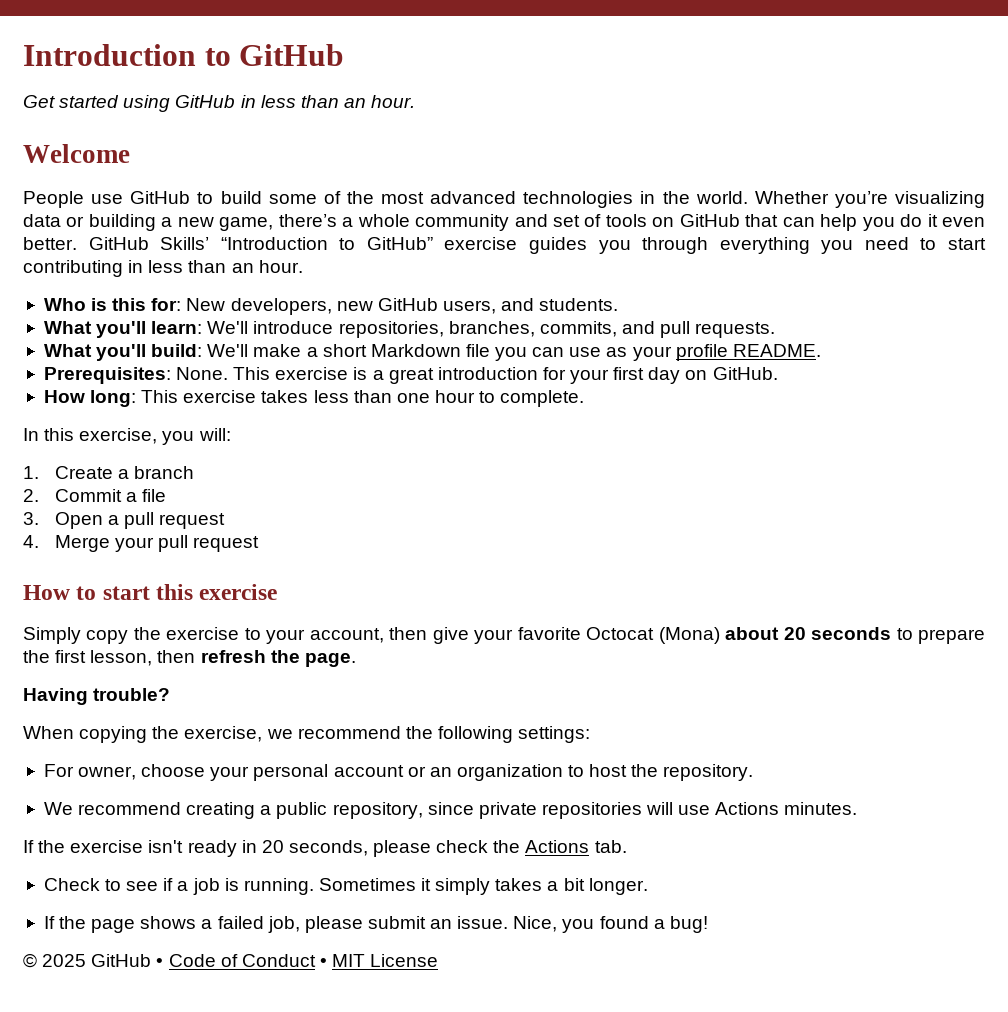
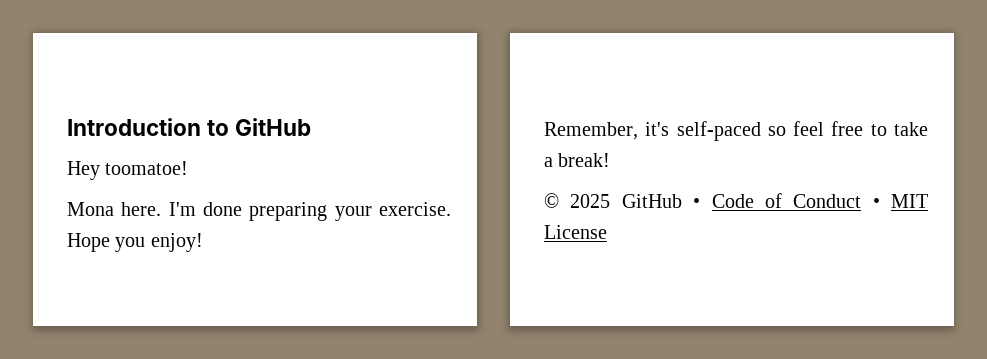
- Get started using GitHub in less than an hour.
- Welcome
- People use GitHub to build some of the most advanced technologies in the world. Whether you’re visualizing data or building a new game, there’s a whole community and set of tools on GitHub that can help you do it even better. GitHub Skills’ “Introduction to GitHub” exercise guides you through everything you need to start contributing in less than an hour.
- Who is this for: New developers, new GitHub users, and students.
- What you'll learn: We'll introduce repositories, branches, commits, and pull requests.
- What you'll build: We'll make a short Markdown file you can use as your profile README.
- Prerequisites: None. This exercise is a great introduction for your first day on GitHub.
- How long: This exercise takes less than one hour to complete.
- In this exercise, you will:
- 1. Create a branch
- 2. Commit a file
- 3. Open a pull request
- 4. Merge your pull request
- How to start this exercise
- Simply copy the exercise to your account, then give your favorite Octocat (Mona) about 20 seconds to prepare the first lesson, then refresh the page.
- Having trouble?
- When copying the exercise, we recommend the following settings:
- For owner, choose your personal account or an organization to host the repository.
- We recommend creating a public repository, since private repositories will use Actions minutes.
- If the exercise isn't ready in 20 seconds, please check the Actions tab.
- Check to see if a job is running. Sometimes it simply takes a bit longer.
- If the page shows a failed job, please submit an issue. Nice, you found a bug!
+ Hey toomatoe!
+ Mona here. I'm done preparing your exercise. Hope you enjoy!
+ Remember, it's self-paced so feel free to take a break!

